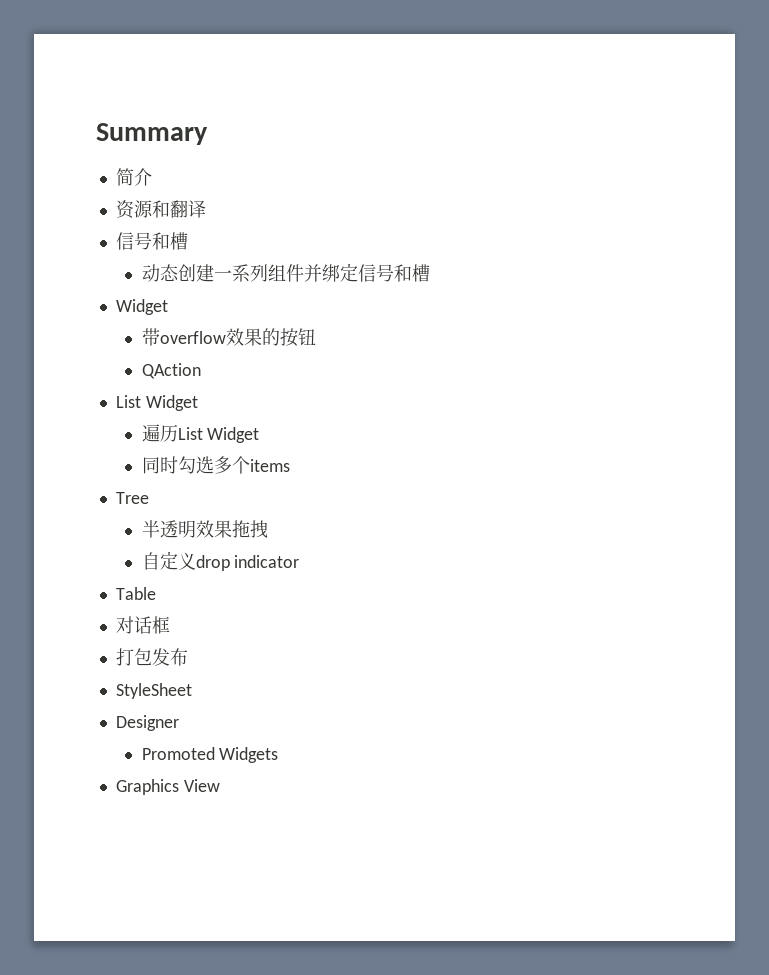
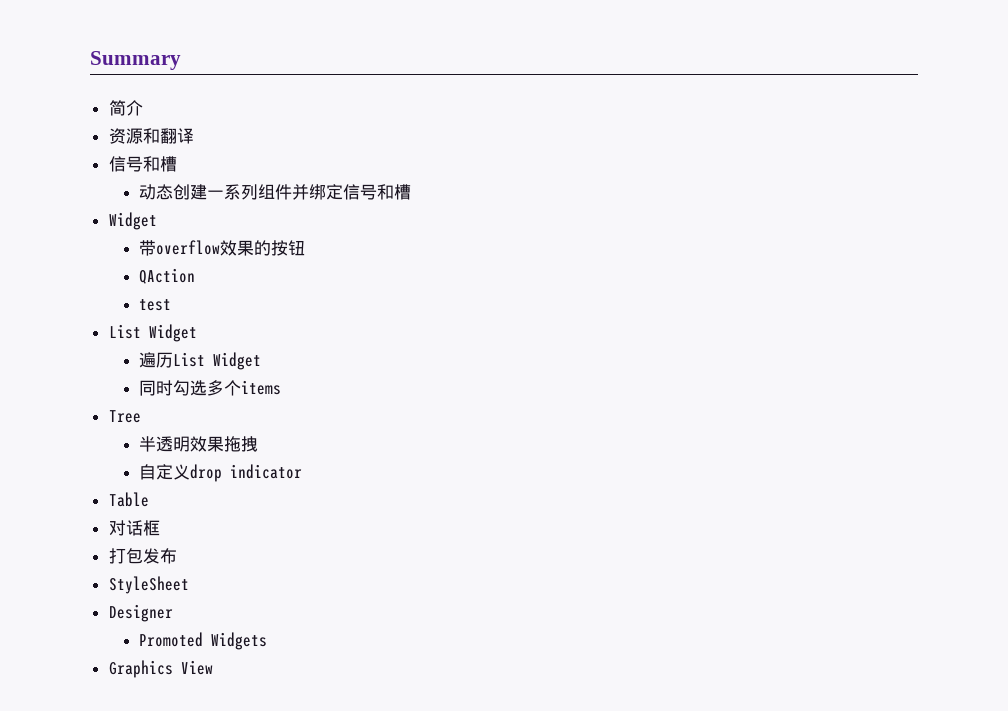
+ test

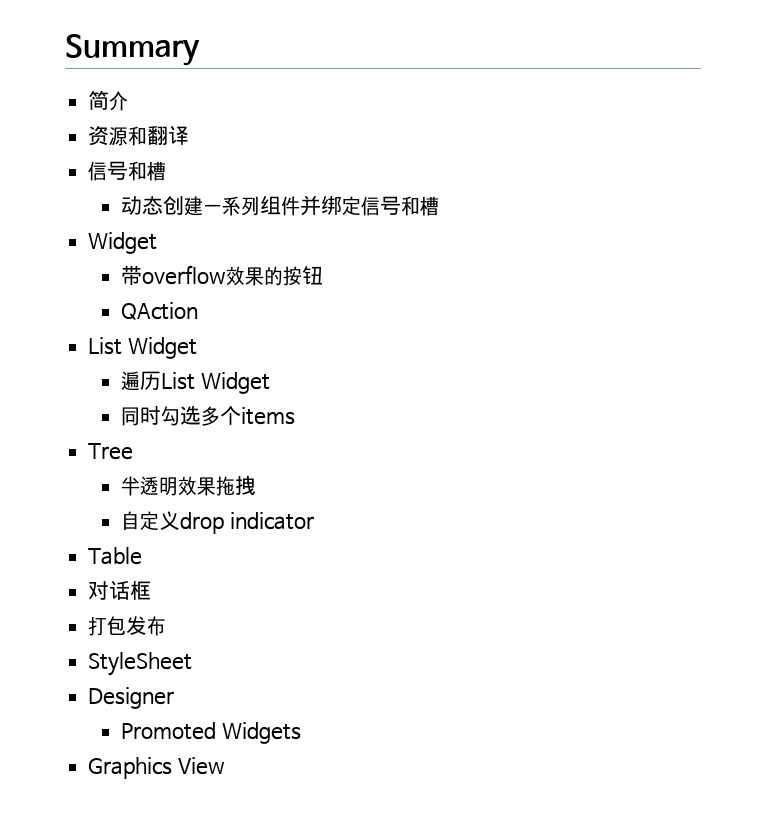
- test

